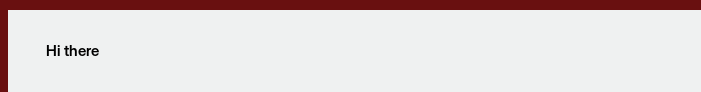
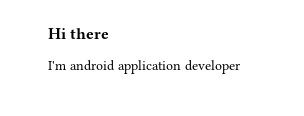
+ I'm android application developer

